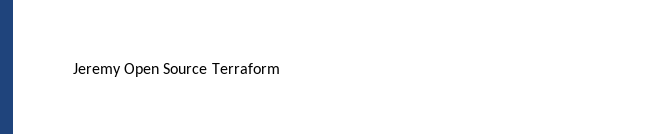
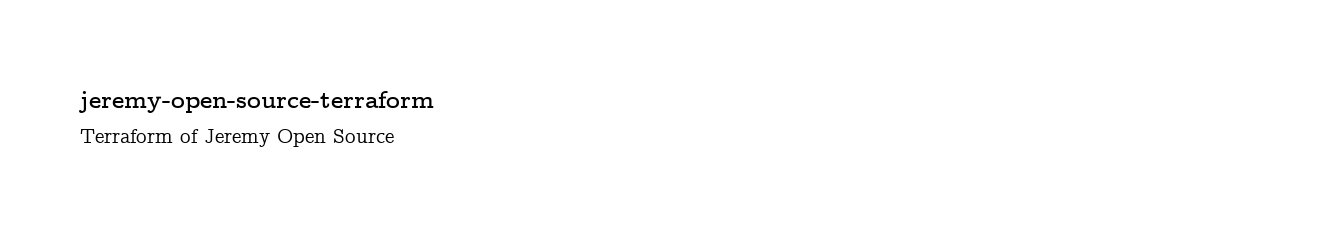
- Jeremy Open Source Terraform
+ jeremy-open-source-terraform
+ Terraform of Jeremy Open Source

